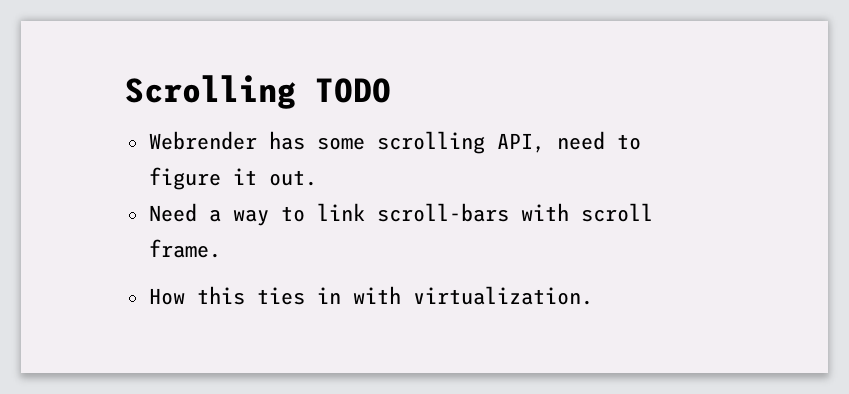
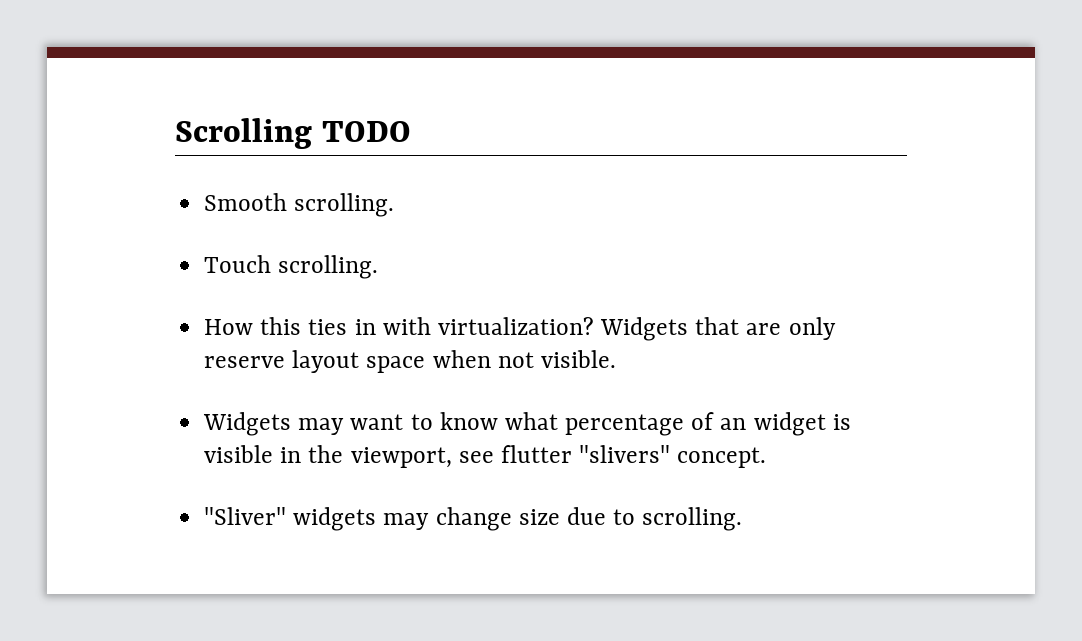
- Webrender has some scrolling API, need to figure it out.
- Need a way to link scroll-bars with scroll frame.
+ Smooth scrolling.
+ Touch scrolling.
- How this ties in with virtualization.
+ How this ties in with virtualization? Widgets that are only reserve layout space when not visible.
+ Widgets may want to know what percentage of an widget is visible in the viewport, see flutter "slivers" concept.
+ "Sliver" widgets may change size due to scrolling.

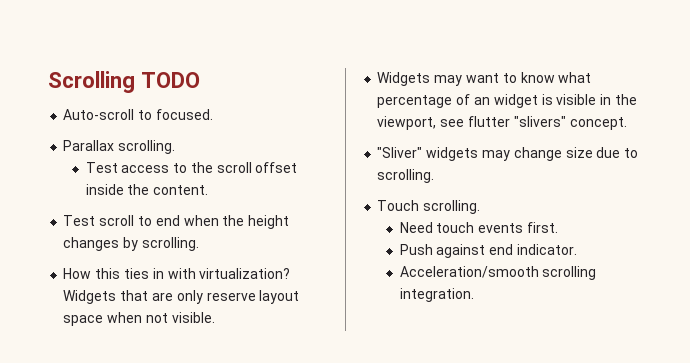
- Smooth scrolling.
- Touch scrolling.
+ Auto-scroll to focused.
+ Parallax scrolling.
+ Test access to the scroll offset inside the content.
+ Test scroll to end when the height changes by scrolling.
+ Touch scrolling.
+ Need touch events first.
+ Push against end indicator.
+ Acceleration/smooth scrolling integration.

